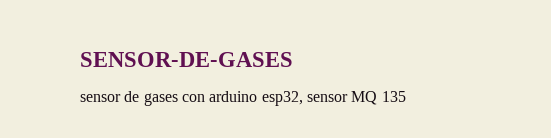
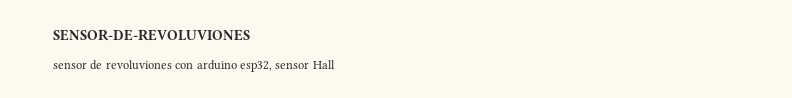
- SENSOR-DE-GASES
+ SENSOR-DE-REVOLUVIONES
- sensor de gases con arduino esp32, sensor MQ 135
+ sensor de revoluviones con arduino esp32, sensor Hall

